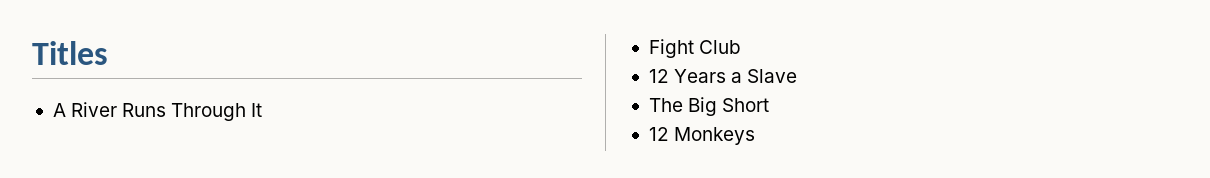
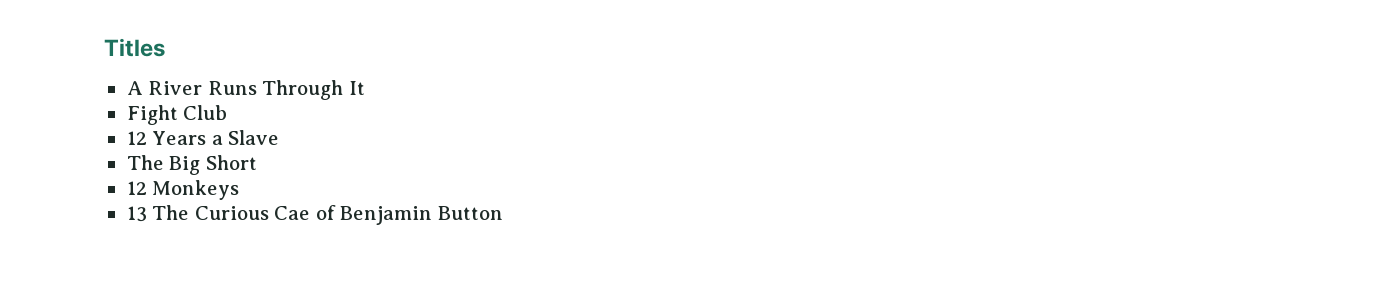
+ 13 The Curious Cae of Benjamin Button

